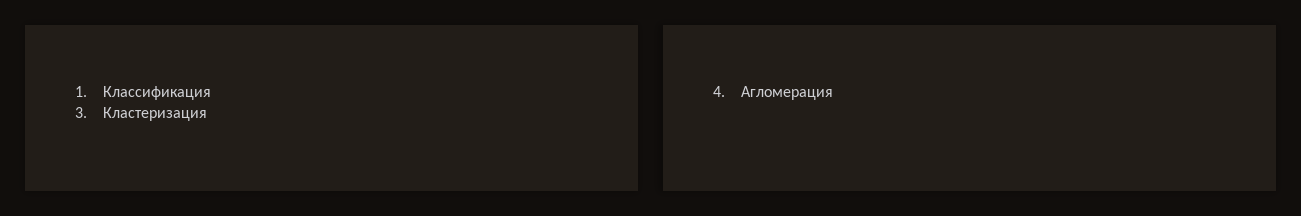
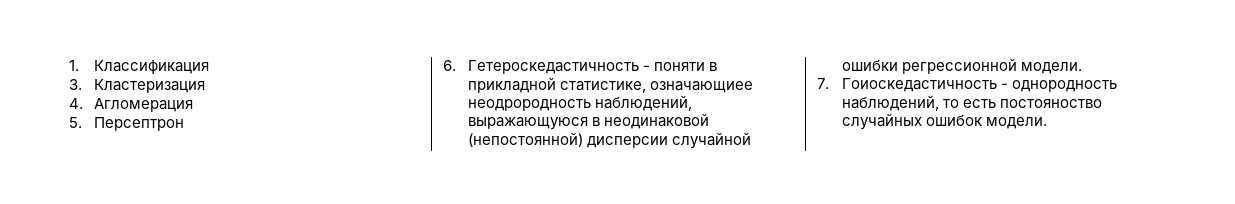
+ 5. Персептрон
+ 6. Гетероскедастичность - поняти в прикладной статистике, означающиее неодрородность наблюдений, выражающуюся в неодинаковой (непостоянной) дисперсии случайной ошибки регрессионной модели.
+ 7. Гоиоскедастичность - однородность наблюдений, то есть постояноство случайных ошибок модели.

